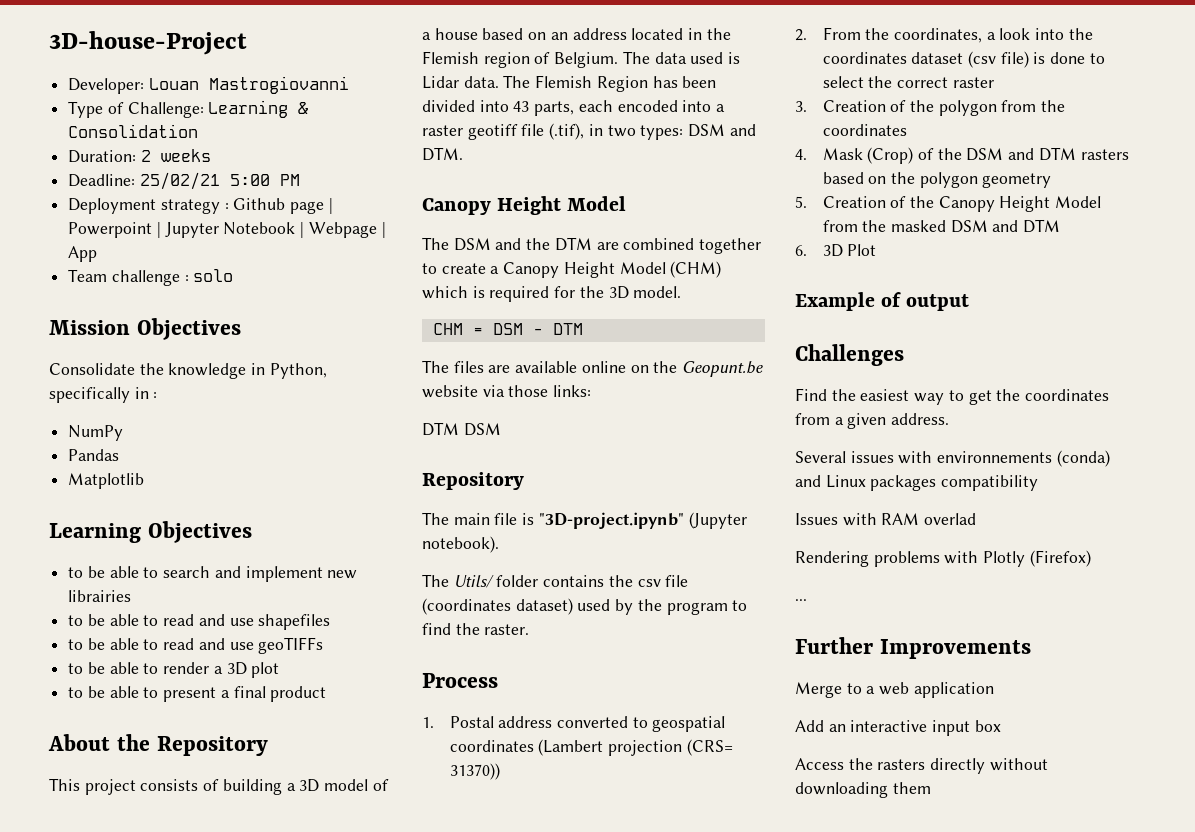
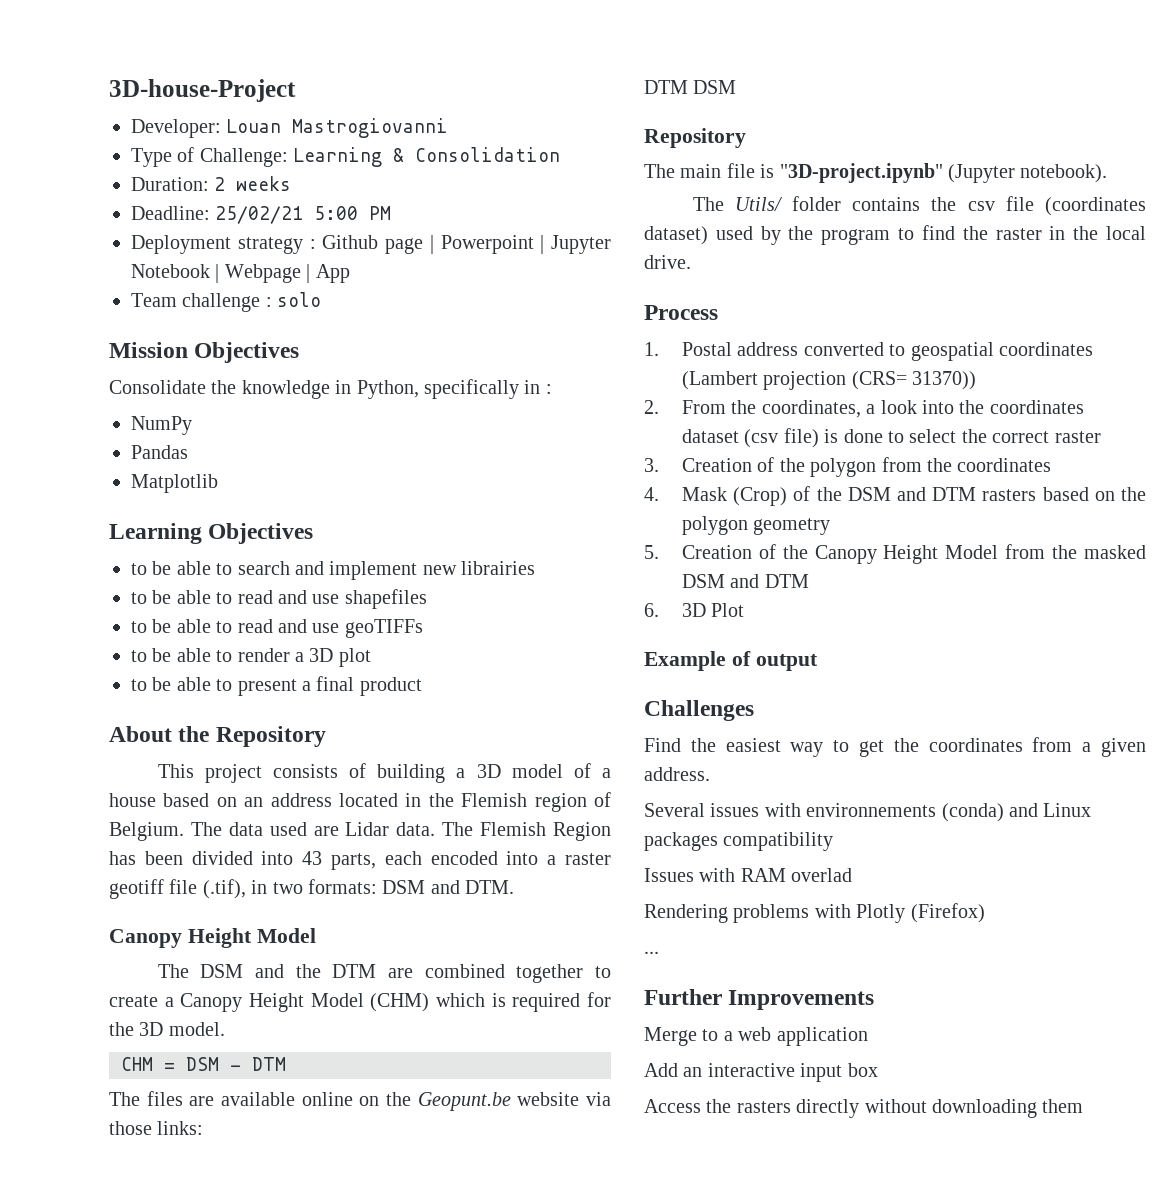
- The data used is Lidar data.
+ The data used are Lidar data.
- The Flemish Region has been divided into 43 parts, each encoded into a raster geotiff file (.tif), in two types: DSM and DTM.
+ The Flemish Region has been divided into 43 parts, each encoded into a raster geotiff file (.tif), in two formats: DSM and DTM.
- The Utils/ folder contains the csv file (coordinates dataset) used by the program to find the raster.
+ The Utils/ folder contains the csv file (coordinates dataset) used by the program to find the raster in the local drive.

